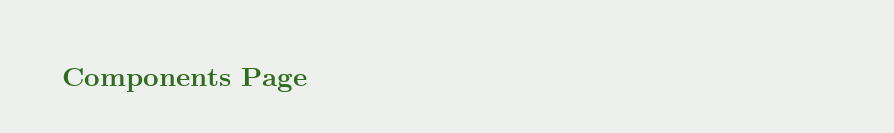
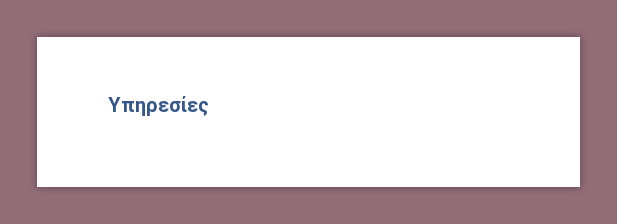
- Components Page
+ Υπηρεσίες

